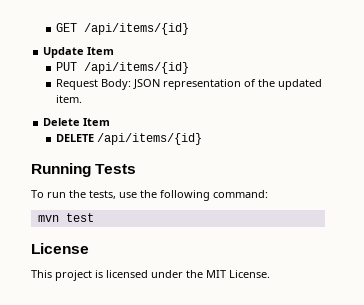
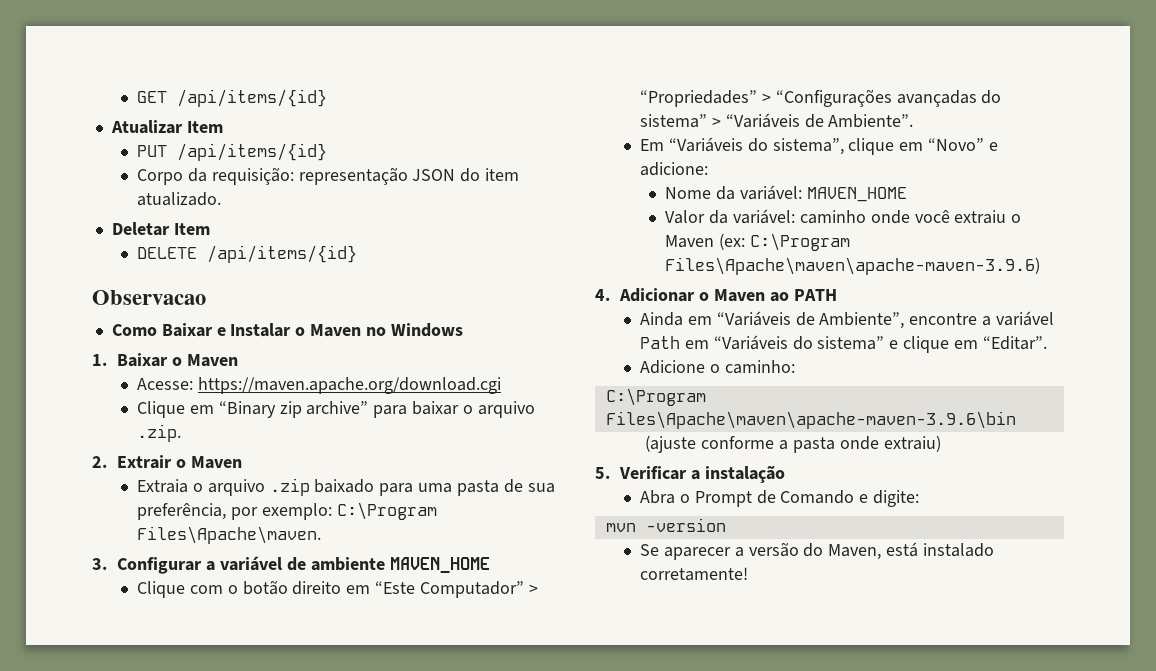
- Update Item
+ Atualizar Item
- Request Body: JSON representation of the updated item.
- Delete Item
+ Corpo da requisição: representação JSON do item atualizado.
+ Deletar Item
  DELETE /api/items/{id}
- Running Tests
- To run the tests, use the following command:
- mvn test
- License
- This project is licensed under the MIT License.
+ Observacao
+ Como Baixar e Instalar o Maven no Windows
+ 1. Baixar o Maven
+ Acesse: https://maven.apache.org/download.cgi
+ Clique em “Binary zip archive” para baixar o arquivo .zip.
+ 2. Extrair o Maven
+ Extraia o arquivo .zip baixado para uma pasta de sua preferência, por exemplo: C:\Program Files\Apache\maven.
+ 3. Configurar a variável de ambiente MAVEN_HOME
+ Clique com o botão direito em “Este Computador” > “Propriedades” > “Configurações avançadas do sistema” > “Variáveis de Ambiente”.
+ Em “Variáveis do sistema”, clique em “Novo” e adicione:
+ Nome da variável: MAVEN_HOME
+ Valor da variável: caminho onde você extraiu o Maven (ex: C:\Program Files\Apache\maven\apache-maven-3.9.6)
+ 4. Adicionar o Maven ao PATH
+ Ainda em “Variáveis de Ambiente”, encontre a variável Path em “Variáveis do sistema” e clique em “Editar”.
+ Adicione o caminho:
+ C:\Program Files\Apache\maven\apache-maven-3.9.6\bin
+ (ajuste conforme a pasta onde extraiu)
+ 5. Verificar a instalação
+ Abra o Prompt de Comando e digite:
+ mvn -version
+ Se aparecer a versão do Maven, está instalado corretamente!

